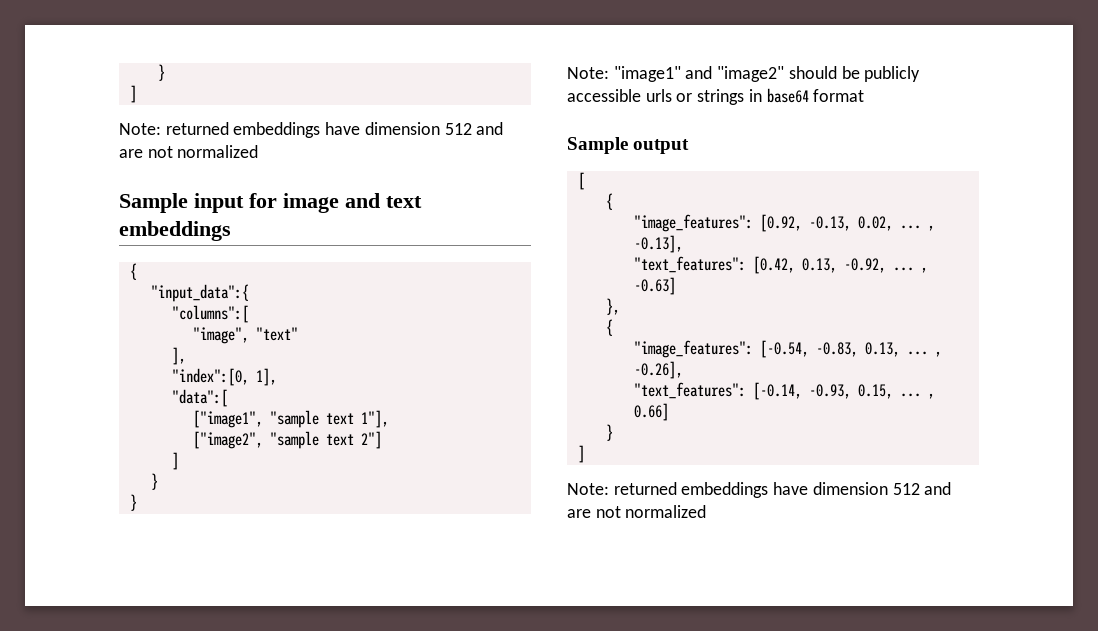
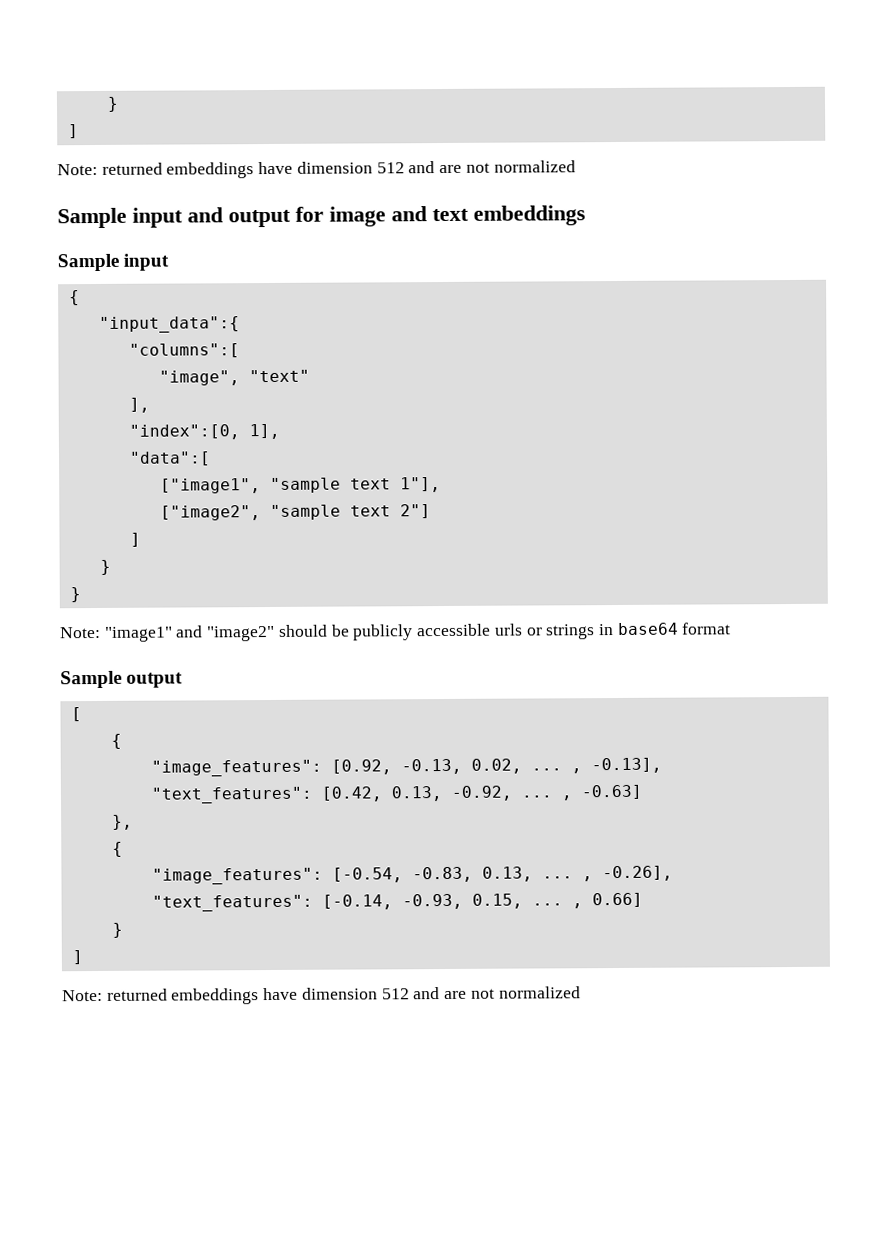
- Sample input for image and text embeddings
+ Sample input and output for image and text embeddings
+ Sample input

